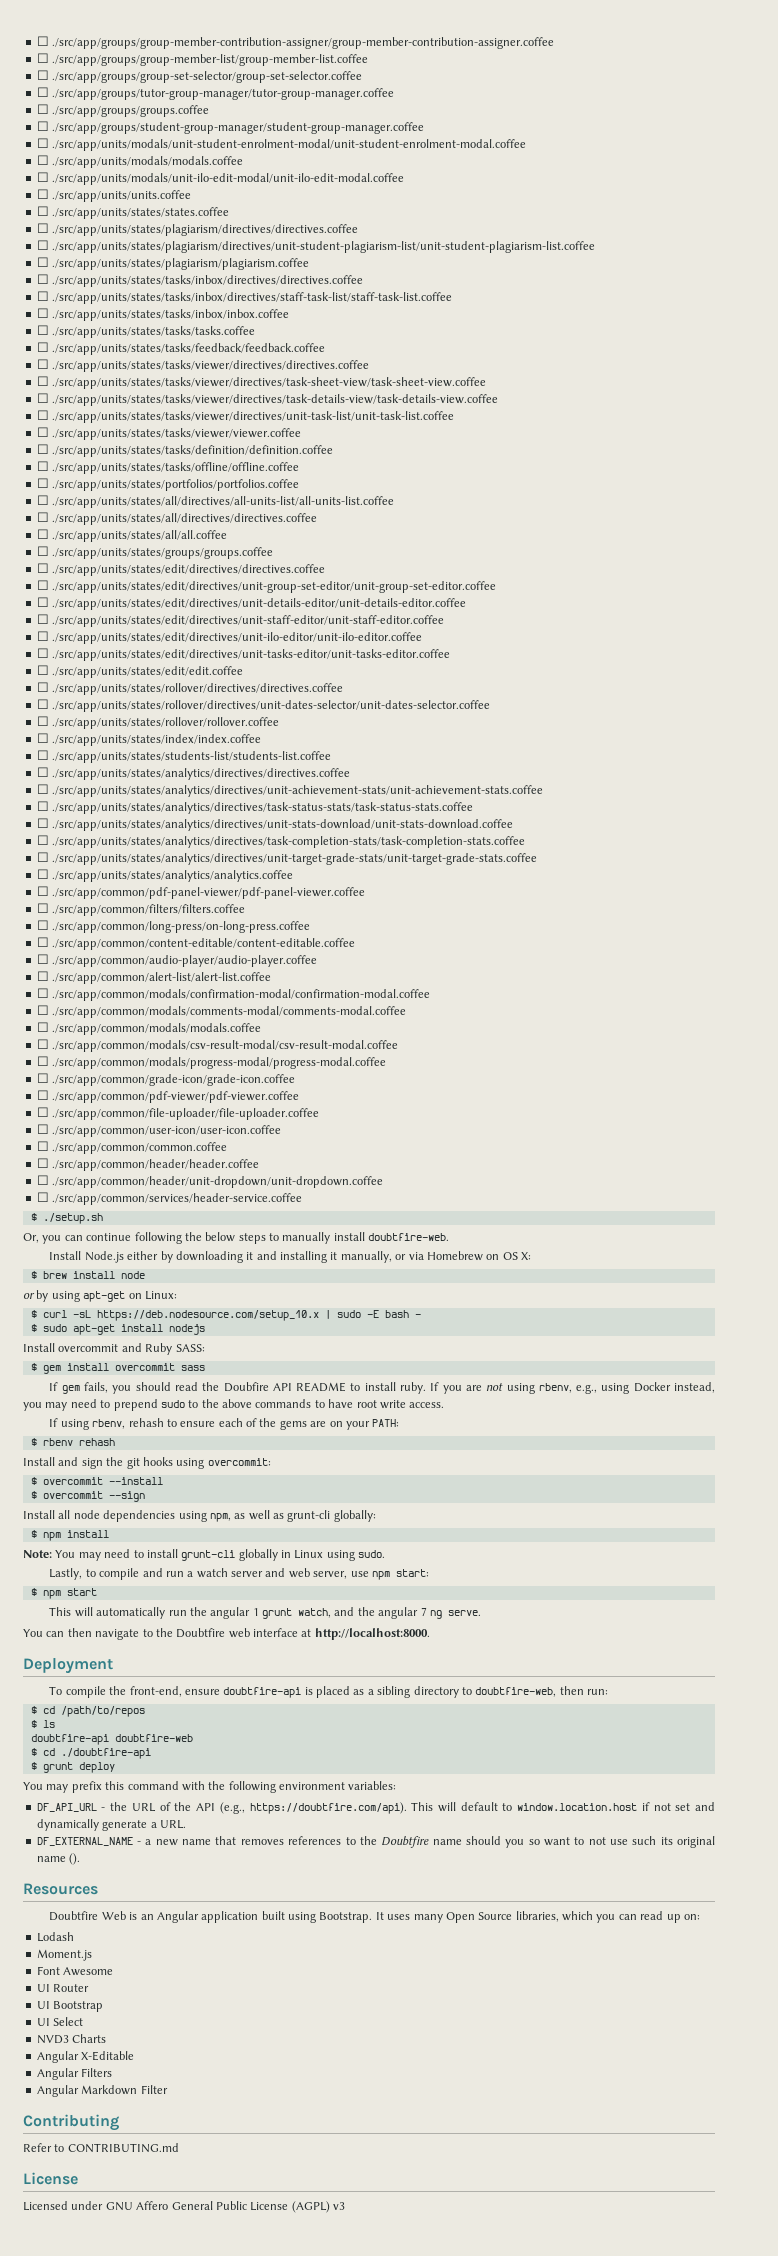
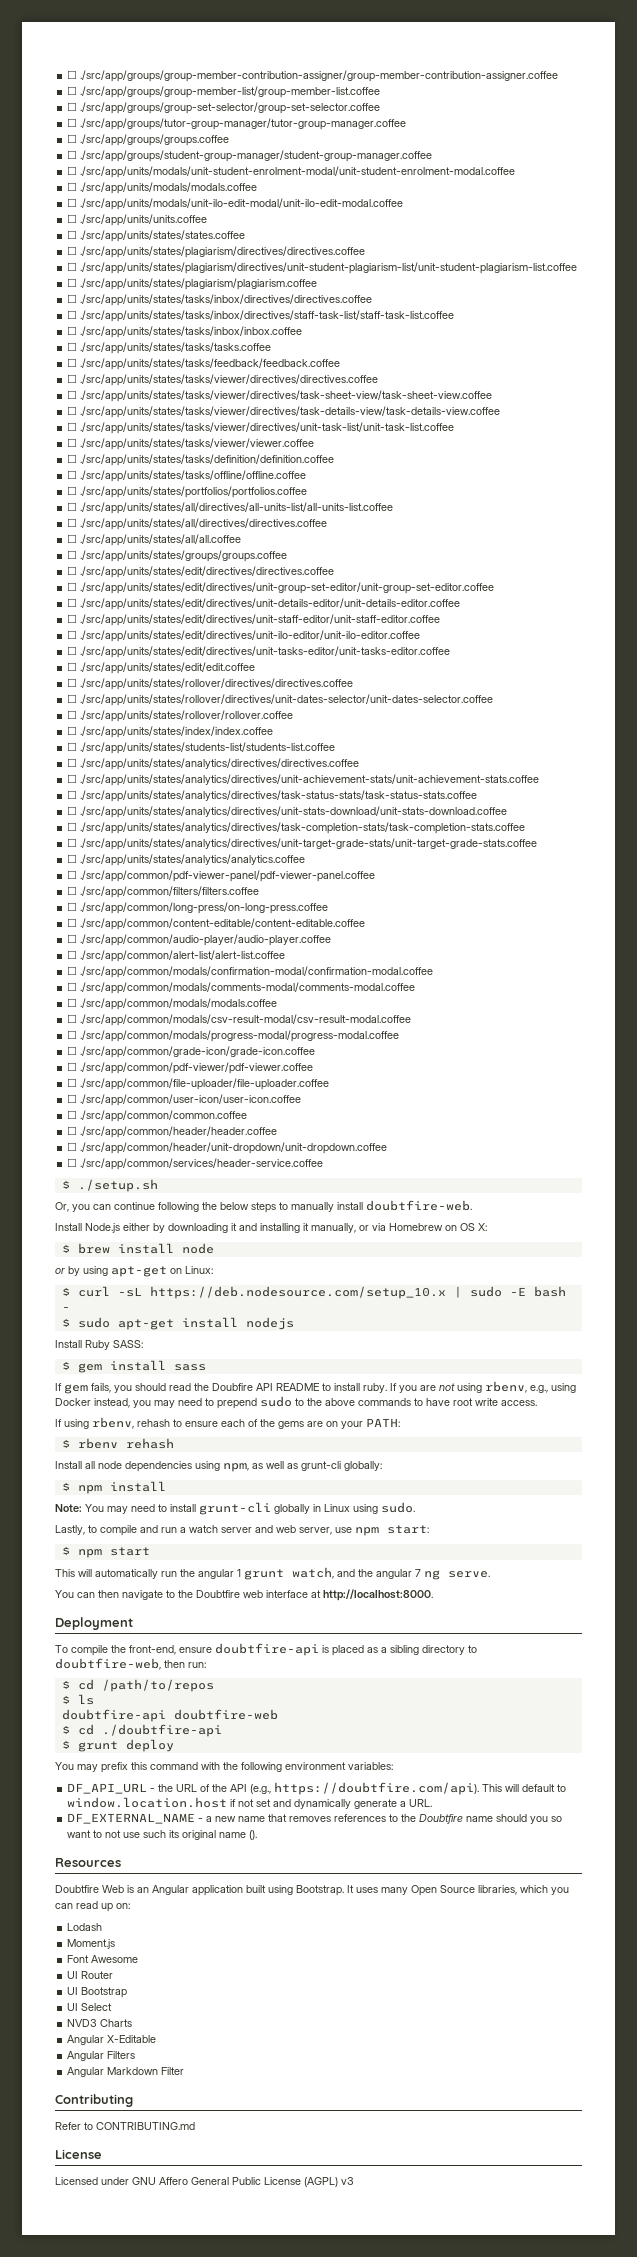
- ☐ ./src/app/common/pdf-panel-viewer/pdf-panel-viewer.coffee
+ ☐ ./src/app/common/pdf-viewer-panel/pdf-viewer-panel.coffee
- Install overcommit and Ruby SASS:
+ Install Ruby SASS:
- $ gem install overcommit sass
+ $ gem install sass
- Install and sign the git hooks using overcommit:
- $ overcommit --install
- $ overcommit --sign

